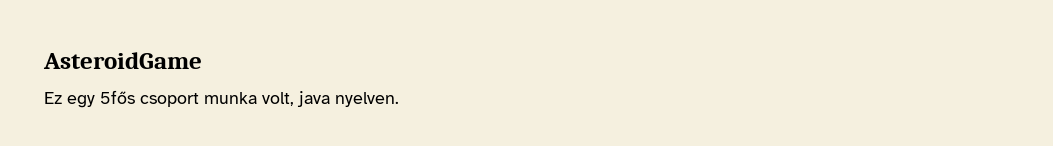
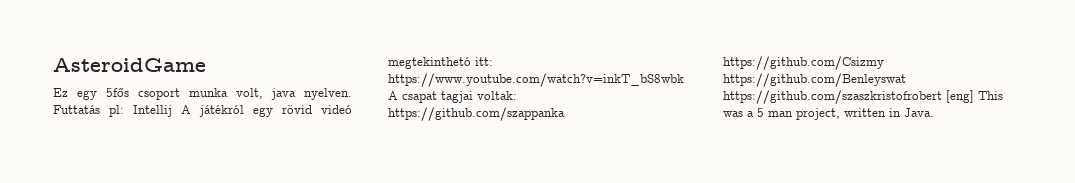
+ Futtatás pl: Intellij A játékról egy rövid videó megtekinthetó itt: https://www.youtube.com/watch?v=inkT_bS8wbk A csapat tagjai voltak: https://github.com/szappanka https://github.com/Csizmy https://github.com/Benleyswat https://github.com/szaszkristofrobert [eng] This was a 5 man project, written in Java.

